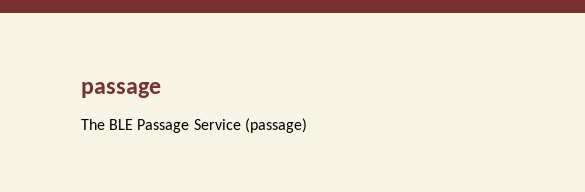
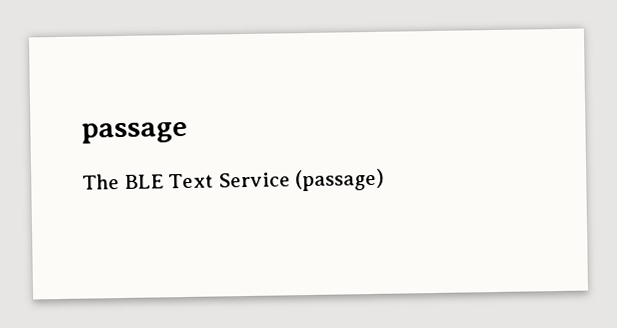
- The BLE Passage Service (passage)
+ The BLE Text Service (passage)

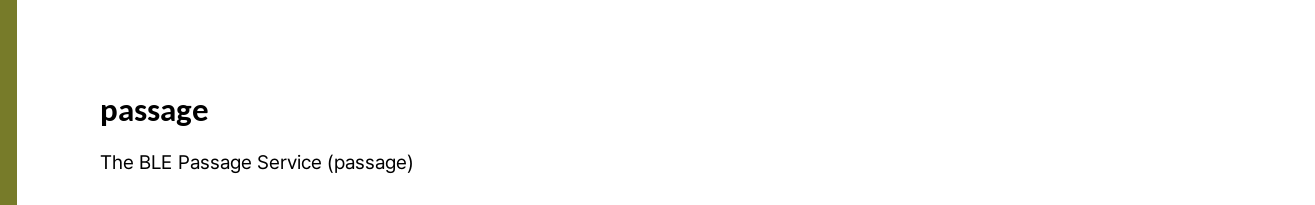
- The BLE Text Service (passage)
+ The BLE Passage Service (passage)

